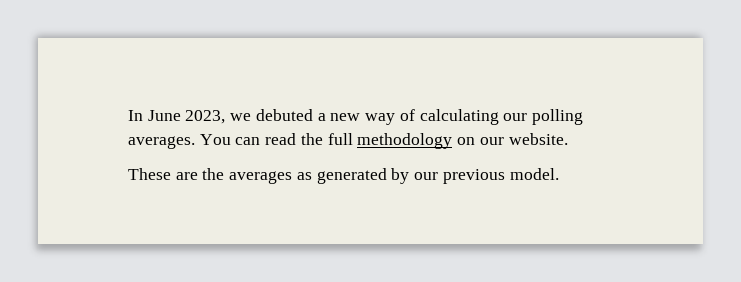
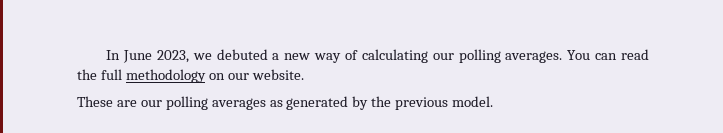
- These are the averages as generated by our previous model.
+ These are our polling averages as generated by the previous model.

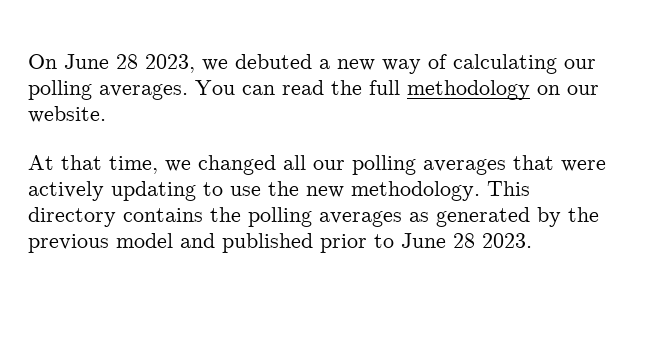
- In June 2023, we debuted a new way of calculating our polling averages.
+ On June 28 2023, we debuted a new way of calculating our polling averages.
- These are our polling averages as generated by the previous model.
+ At that time, we changed all our polling averages that were actively updating to use the new methodology. This directory contains the polling averages as generated by the previous model and published prior to June 28 2023.

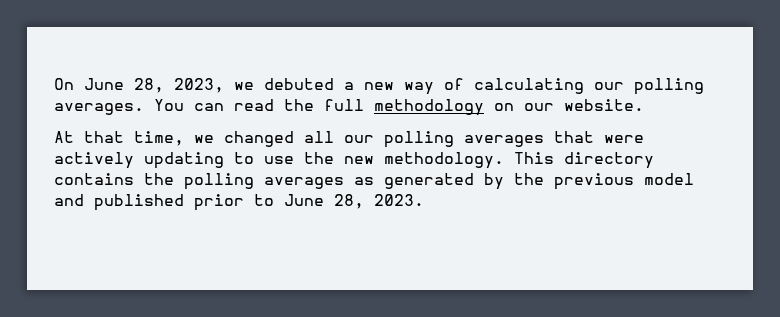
- On June 28 2023, we debuted a new way of calculating our polling averages.
+ On June 28, 2023, we debuted a new way of calculating our polling averages.
- This directory contains the polling averages as generated by the previous model and published prior to June 28 2023.
+ This directory contains the polling averages as generated by the previous model and published prior to June 28, 2023.

